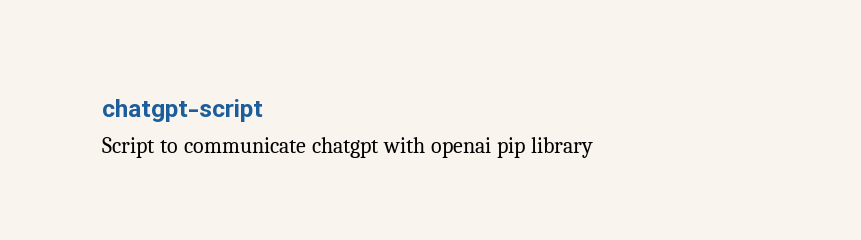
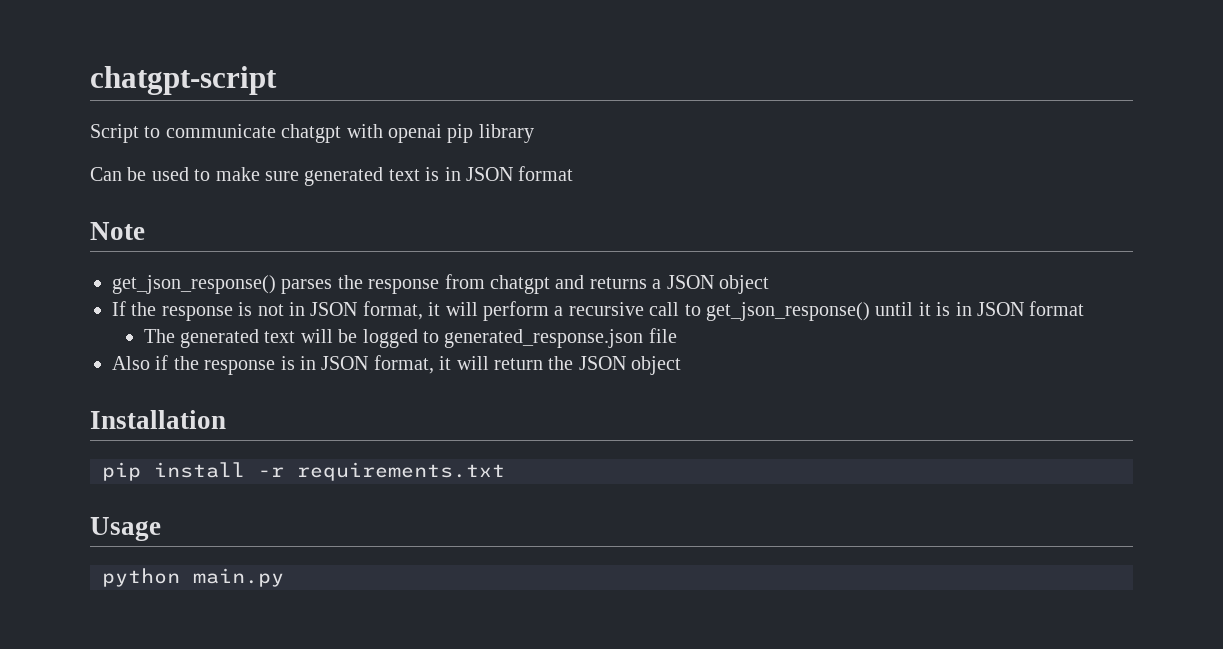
+ Can be used to make sure generated text is in JSON format
+ Note
+ get_json_response() parses the response from chatgpt and returns a JSON object
+ If the response is not in JSON format, it will perform a recursive call to get_json_response() until it is in JSON format
+ The generated text will be logged to generated_response.json file
+ Also if the response is in JSON format, it will return the JSON object
+ Installation
+ pip install -r requirements.txt
+ Usage
+ python main.py

